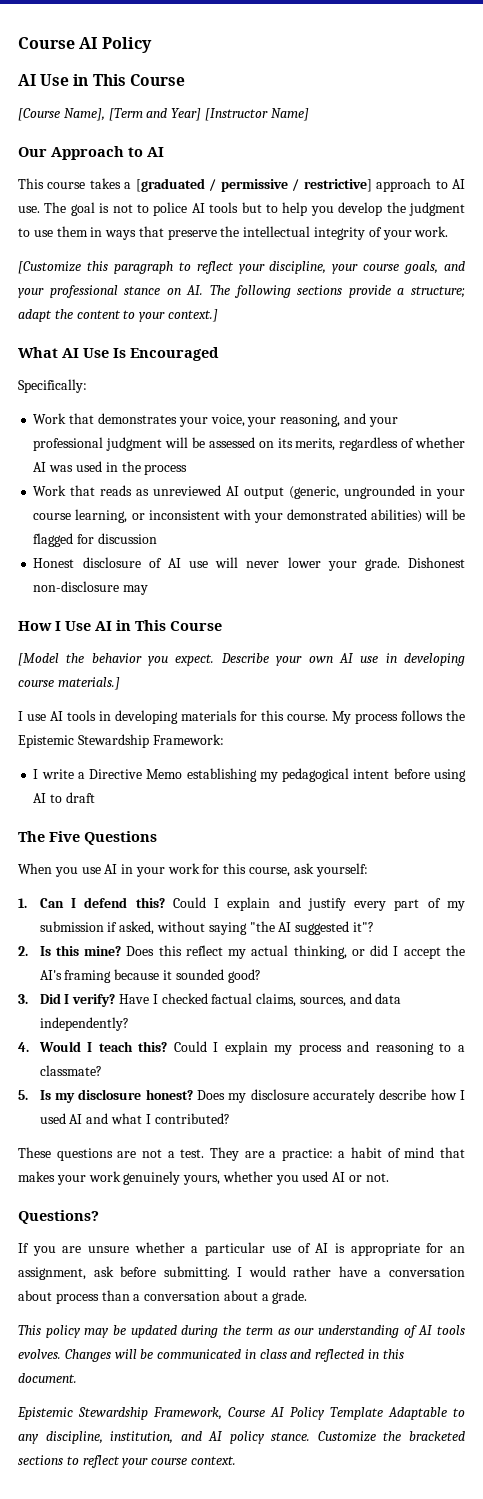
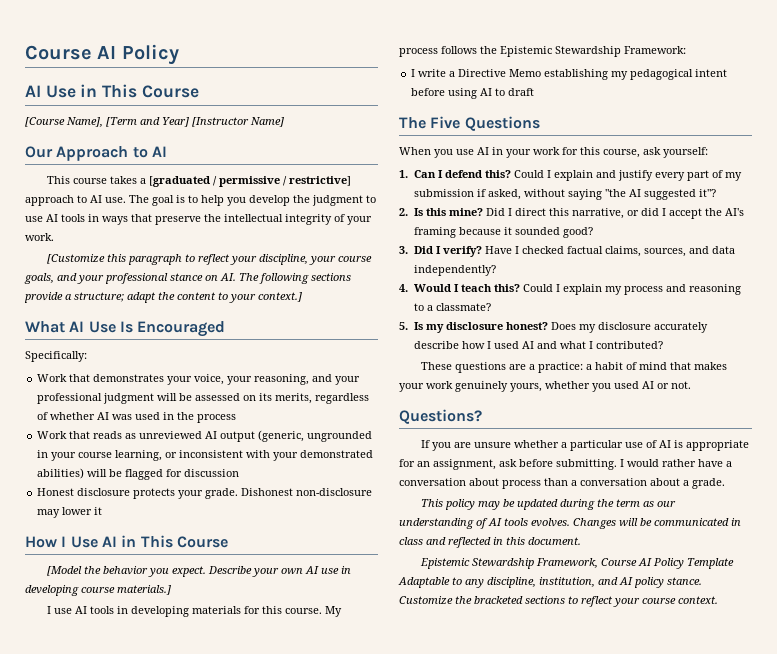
- The goal is not to police AI tools but to help you develop the judgment to use them in ways that preserve the intellectual integrity of your work.
+ The goal is to help you develop the judgment to use AI tools in ways that preserve the intellectual integrity of your work.
- Honest disclosure of AI use will never lower your grade.
+ Honest disclosure protects your grade.
- Dishonest non-disclosure may
+ Dishonest non-disclosure may lower it
- Does this reflect my actual thinking, or did I accept the AI's framing because it sounded good?
+ Did I direct this narrative, or did I accept the AI's framing because it sounded good?
- These questions are not a test. They are a practice: a habit of mind that makes your work genuinely yours, whether you used AI or not.
+ These questions are a practice: a habit of mind that makes your work genuinely yours, whether you used AI or not.

